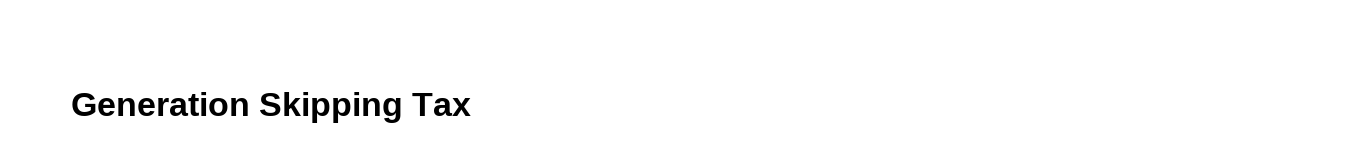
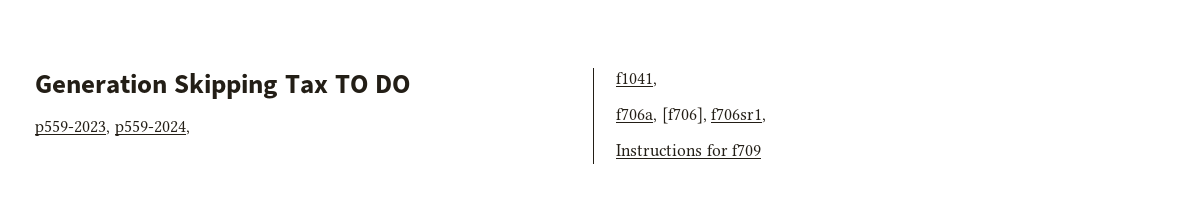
- Generation Skipping Tax
+ Generation Skipping Tax TO DO
+ p559-2023, p559-2024,
+ f1041,
+ f706a, [f706], f706sr1,
+ Instructions for f709

